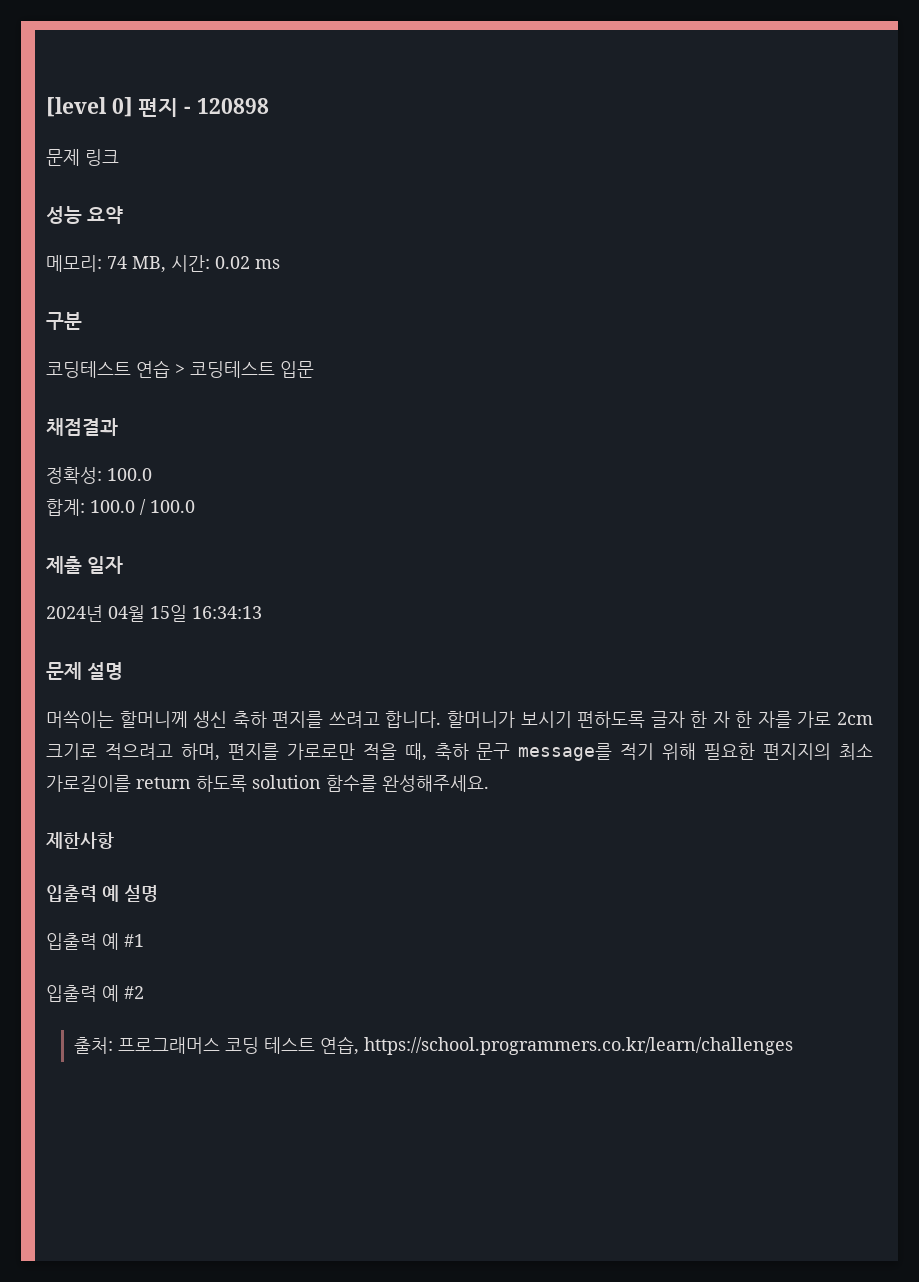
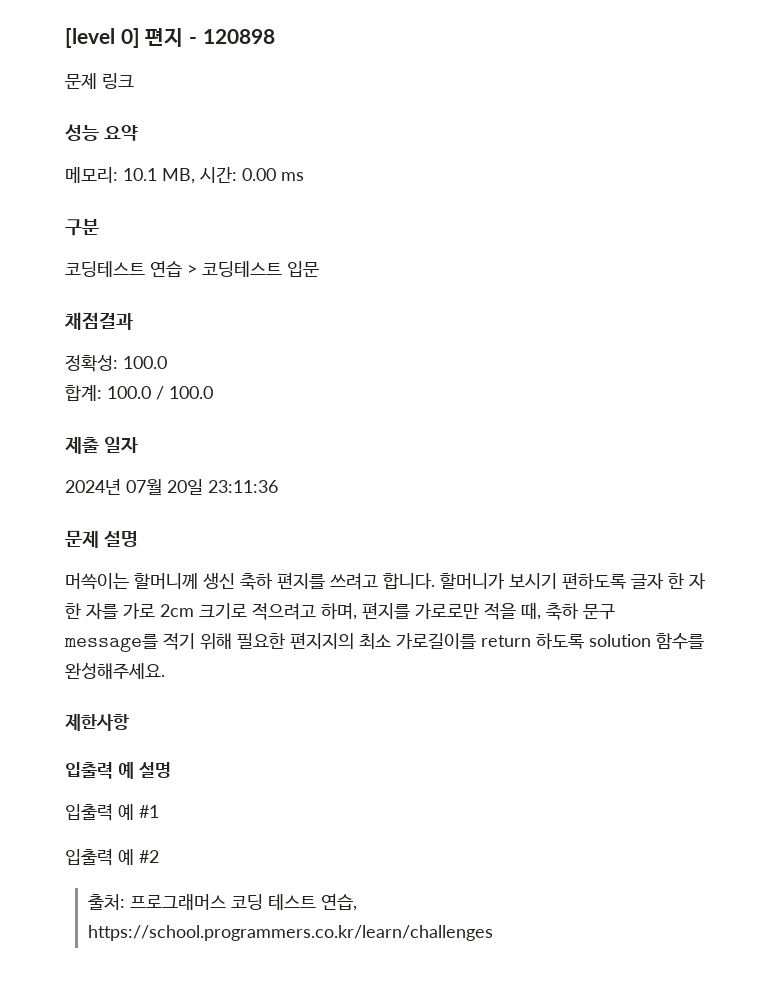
- 메모리: 74 MB, 시간: 0.02 ms
+ 메모리: 10.1 MB, 시간: 0.00 ms
- 2024년 04월 15일 16:34:13
+ 2024년 07월 20일 23:11:36

